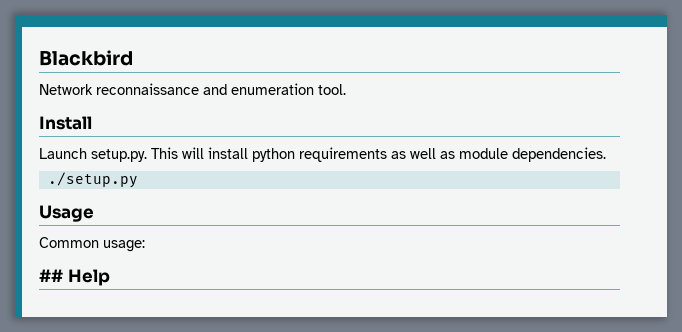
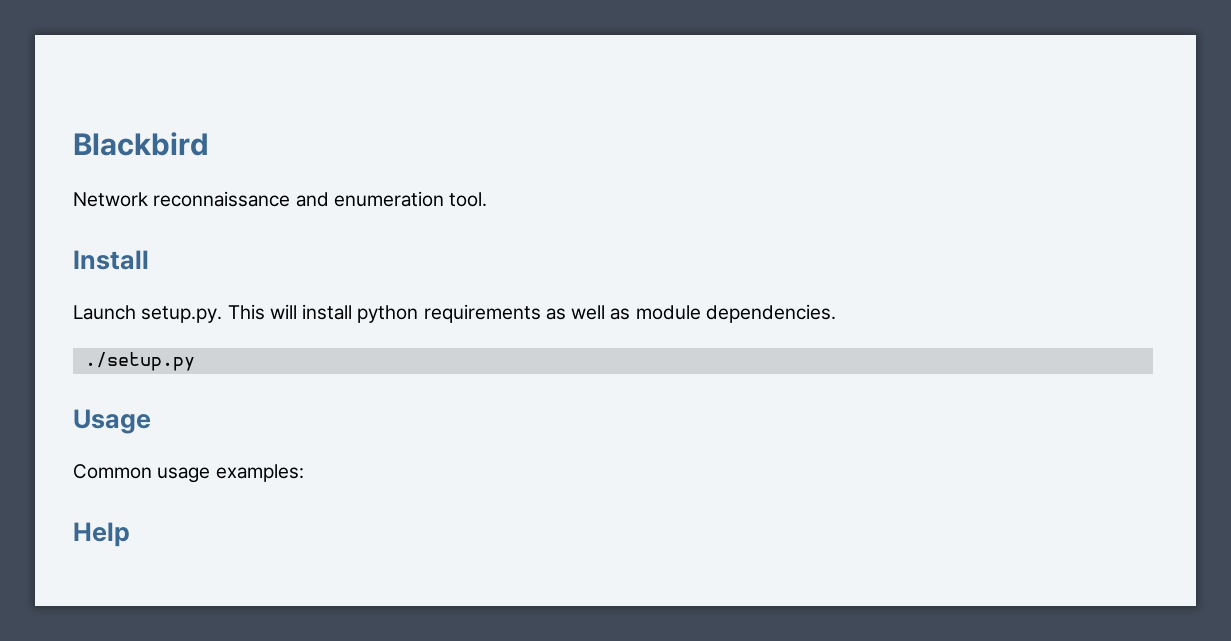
- Common usage:
- ## Help
+ Common usage examples:
+ Help

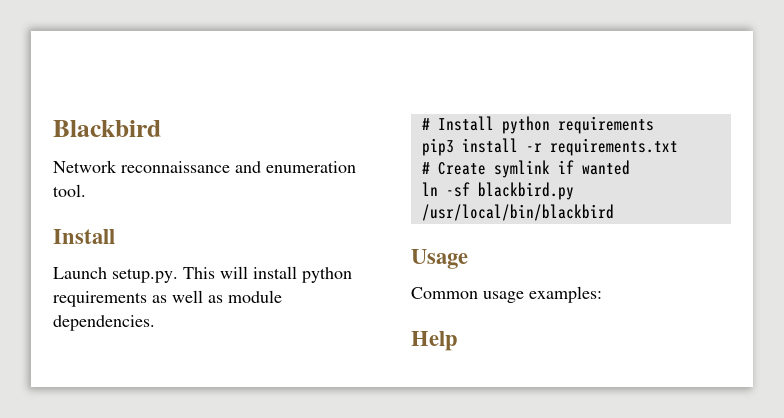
- ./setup.py
+ # Install python requirements
+ pip3 install -r requirements.txt
+ # Create symlink if wanted
+ ln -sf blackbird.py /usr/local/bin/blackbird

